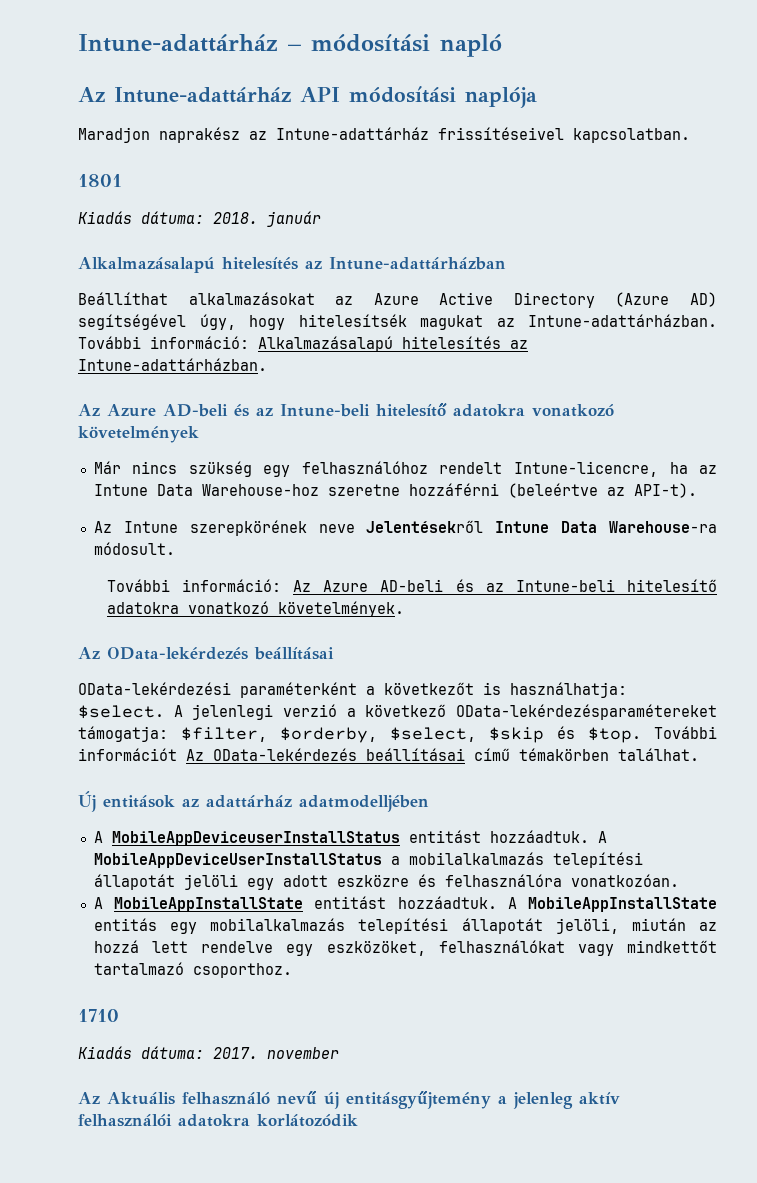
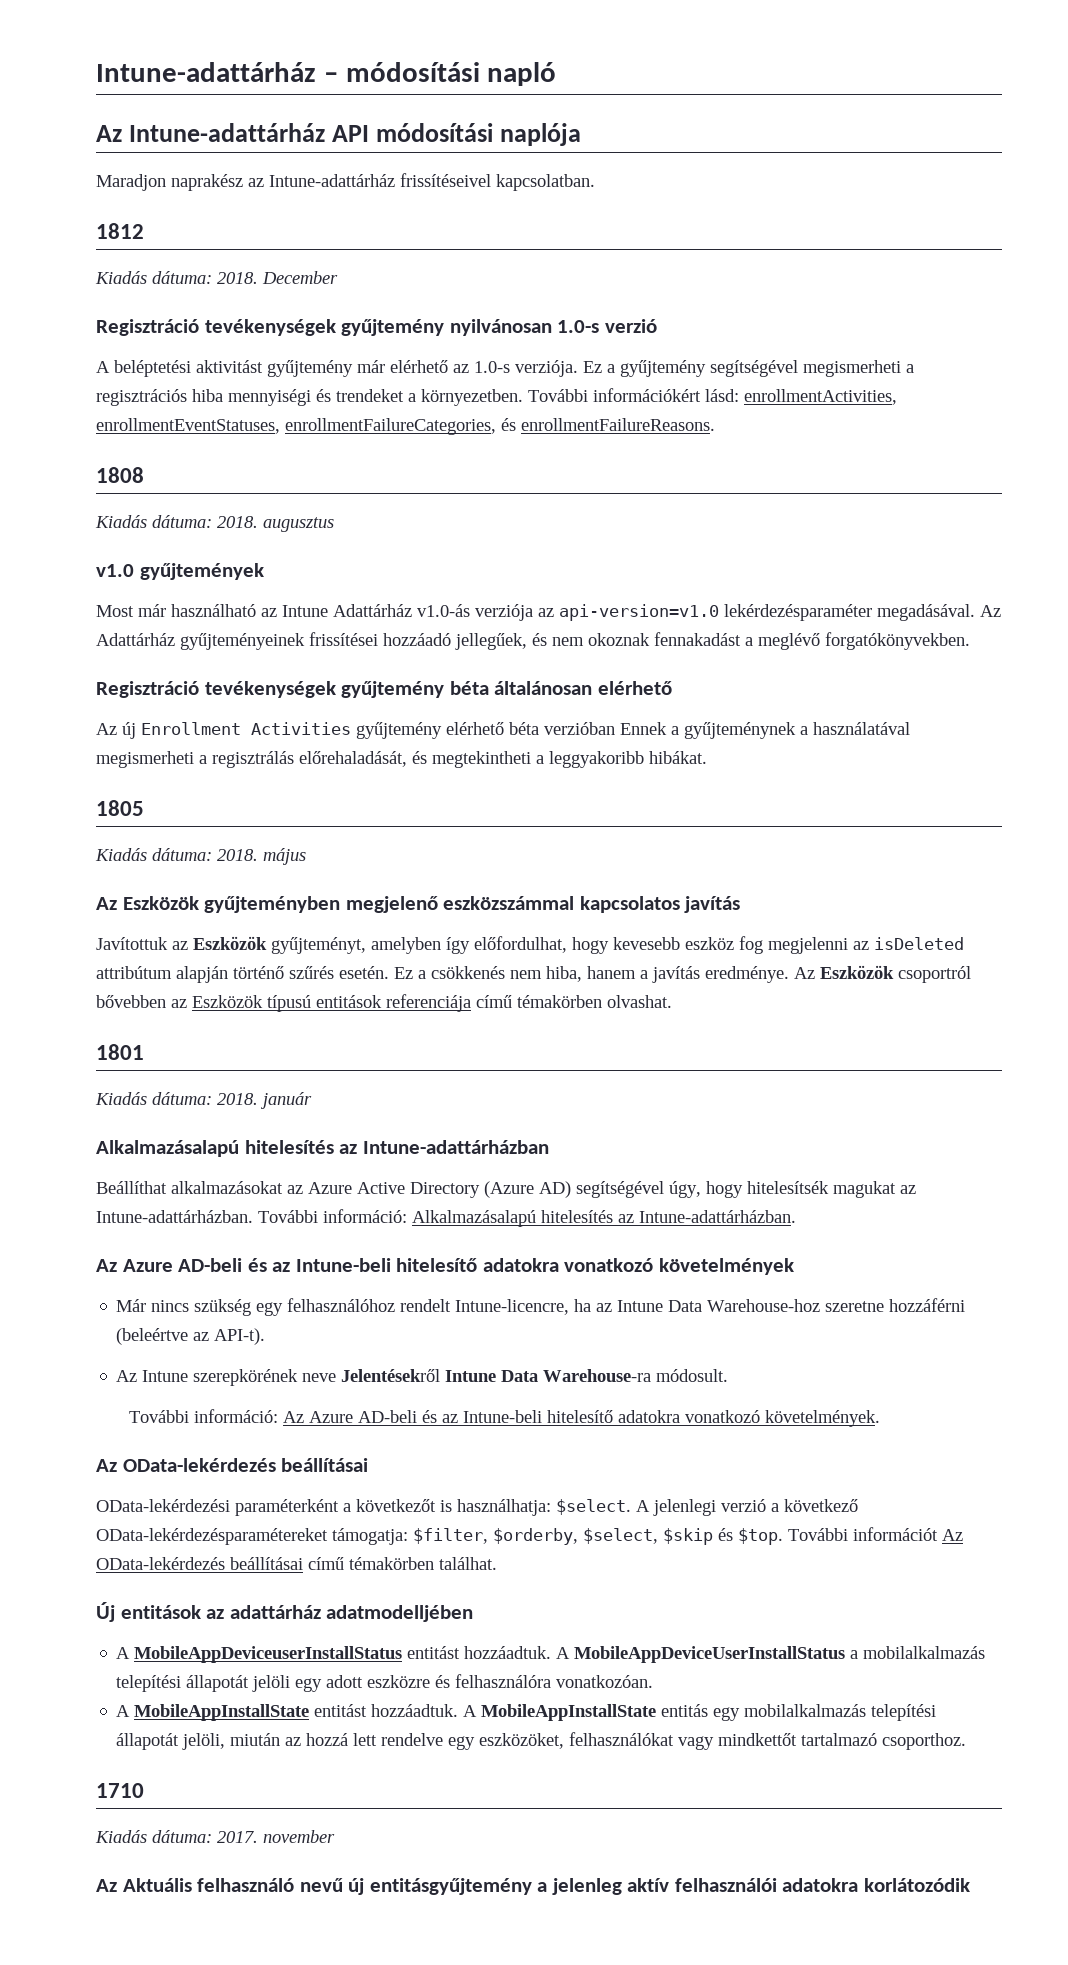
+ 1812
+ Kiadás dátuma: 2018. December
+ Regisztráció tevékenységek gyűjtemény nyilvánosan 1.0-s verzió
+ A beléptetési aktivitást gyűjtemény már elérhető az 1.0-s verziója. Ez a gyűjtemény segítségével megismerheti a regisztrációs hiba mennyiségi és trendeket a környezetben. További információkért lásd: enrollmentActivities, enrollmentEventStatuses, enrollmentFailureCategories, és enrollmentFailureReasons.
+ 1808
+ Kiadás dátuma: 2018. augusztus
+ v1.0 gyűjtemények
+ Most már használható az Intune Adattárház v1.0-ás verziója az api-version=v1.0 lekérdezésparaméter megadásával. Az Adattárház gyűjteményeinek frissítései hozzáadó jellegűek, és nem okoznak fennakadást a meglévő forgatókönyvekben.
+ Regisztráció tevékenységek gyűjtemény béta általánosan elérhető
+ Az új Enrollment Activities gyűjtemény elérhető béta verzióban Ennek a gyűjteménynek a használatával megismerheti a regisztrálás előrehaladását, és megtekintheti a leggyakoribb hibákat.
+ 1805
+ Kiadás dátuma: 2018. május
+ Az Eszközök gyűjteményben megjelenő eszközszámmal kapcsolatos javítás
+ Javítottuk az Eszközök gyűjteményt, amelyben így előfordulhat, hogy kevesebb eszköz fog megjelenni az isDeleted attribútum alapján történő szűrés esetén. Ez a csökkenés nem hiba, hanem a javítás eredménye. Az Eszközök csoportról bővebben az Eszközök típusú entitások referenciája című témakörben olvashat.

